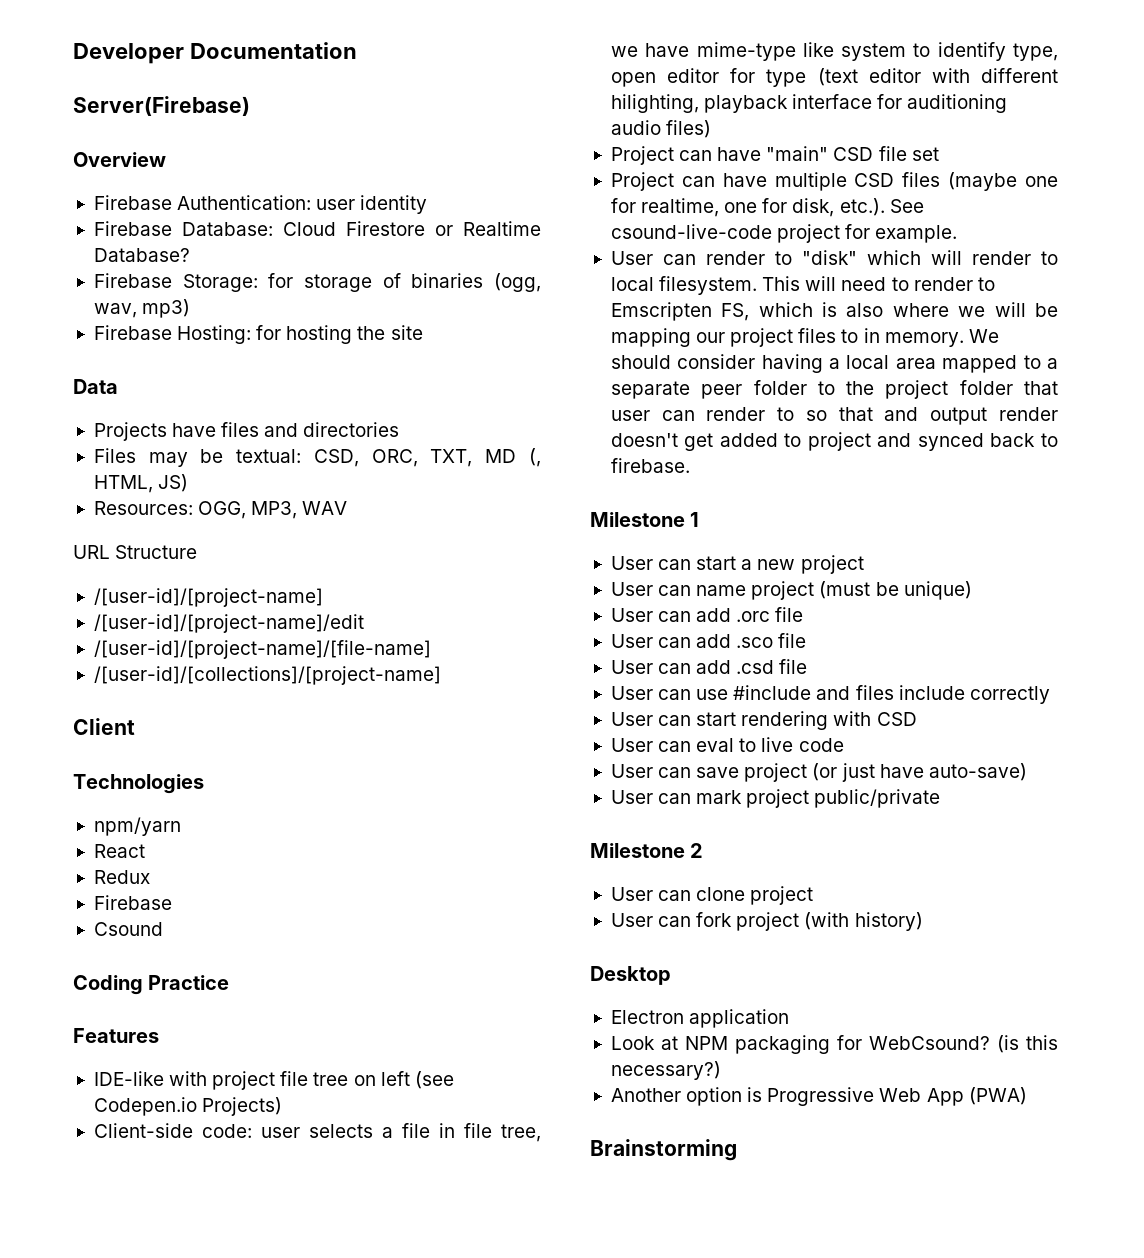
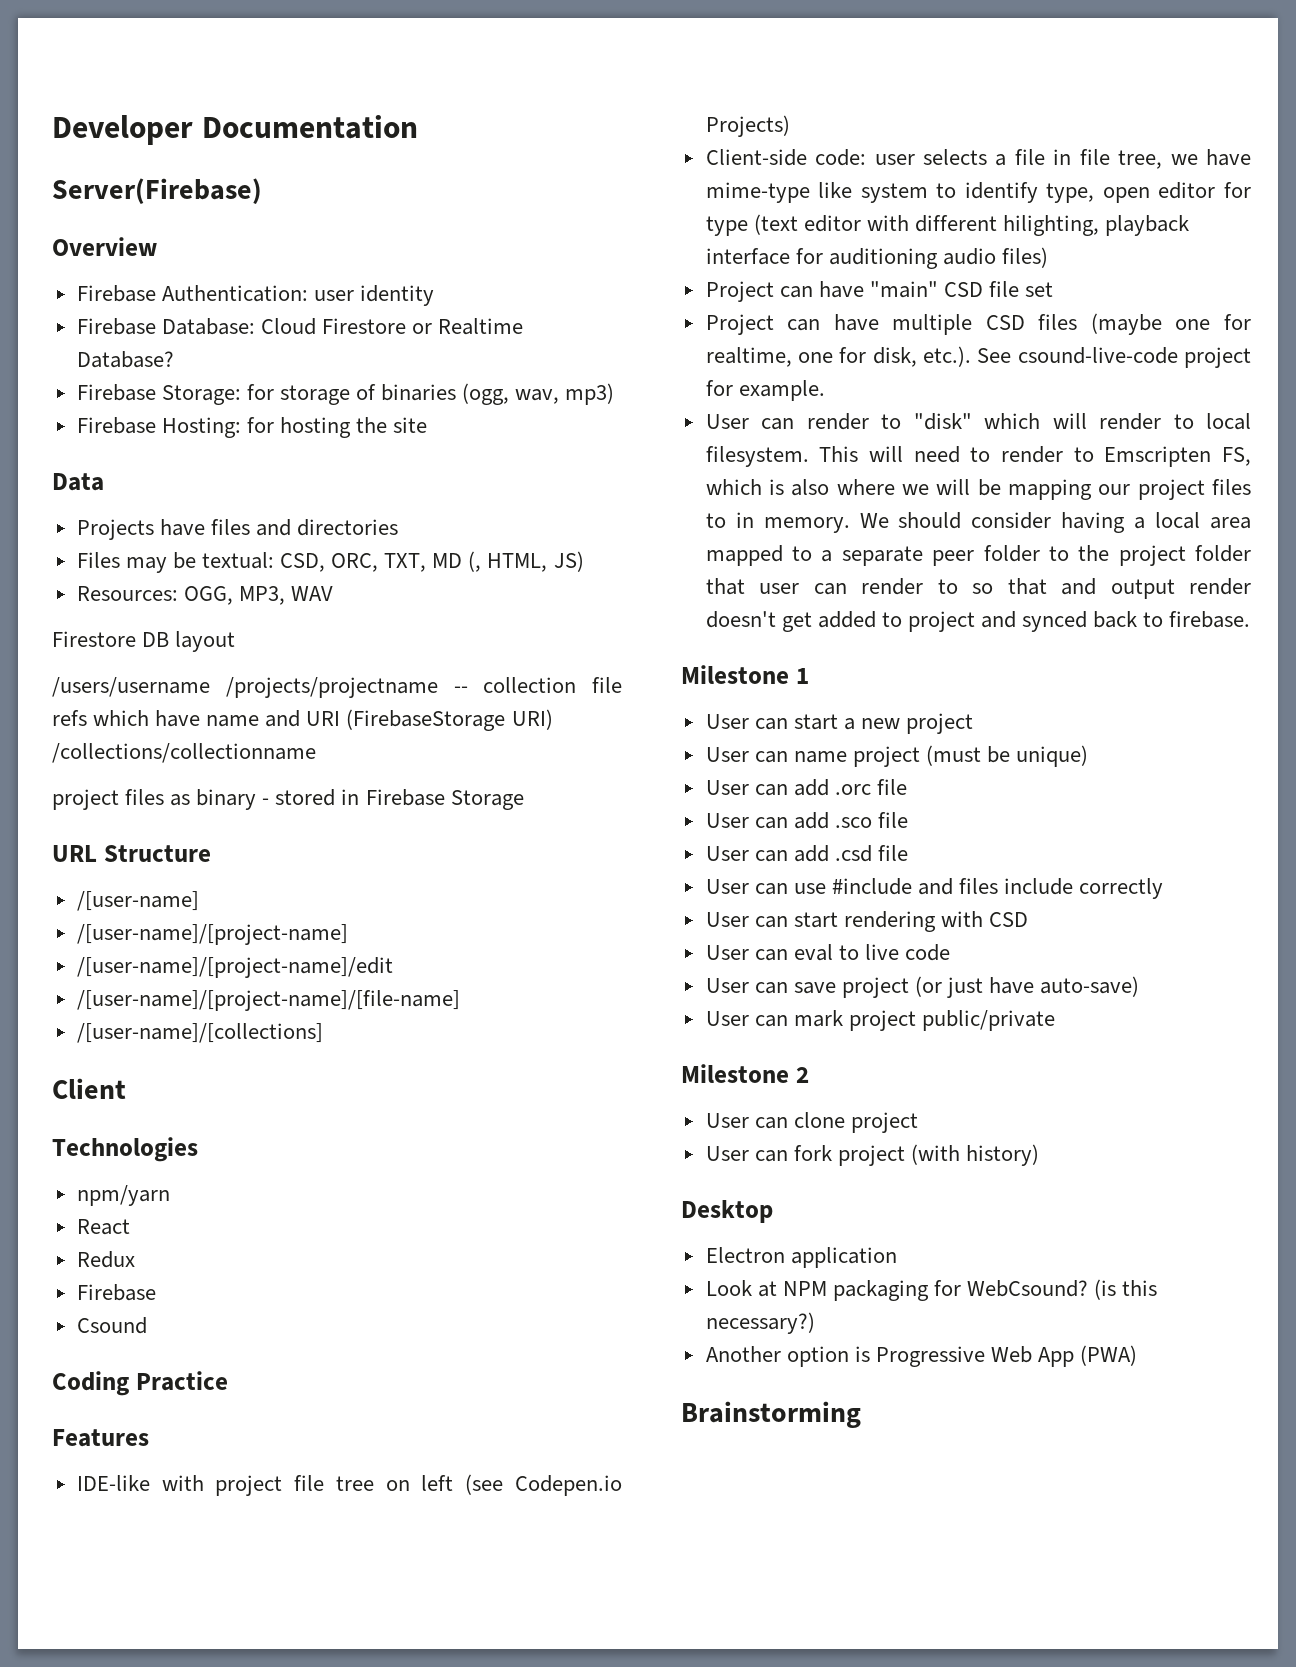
+ Firestore DB layout
+ /users/username /projects/projectname -- collection file refs which have name and URI (FirebaseStorage URI) /collections/collectionname
+ project files as binary - stored in Firebase Storage
  URL Structure
- /[user-id]/[project-name]
- /[user-id]/[project-name]/edit
- /[user-id]/[project-name]/[file-name]
- /[user-id]/[collections]/[project-name]
+ /[user-name]
+ /[user-name]/[project-name]
+ /[user-name]/[project-name]/edit
+ /[user-name]/[project-name]/[file-name]
+ /[user-name]/[collections]

